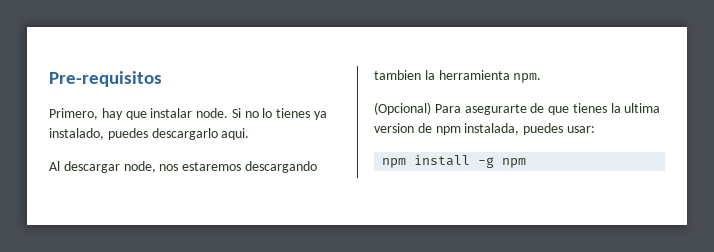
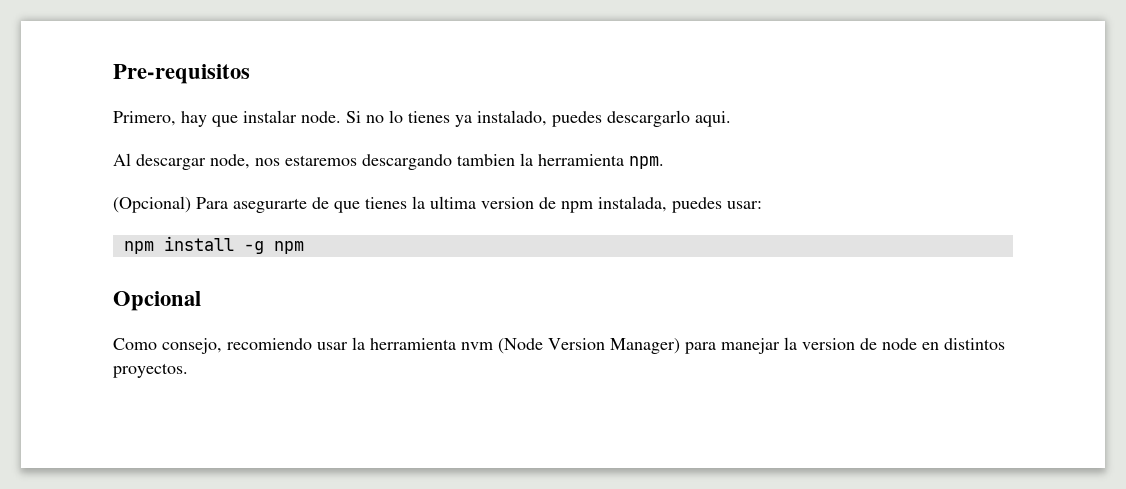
+ Opcional
+ Como consejo, recomiendo usar la herramienta nvm (Node Version Manager) para manejar la version de node en distintos proyectos.

